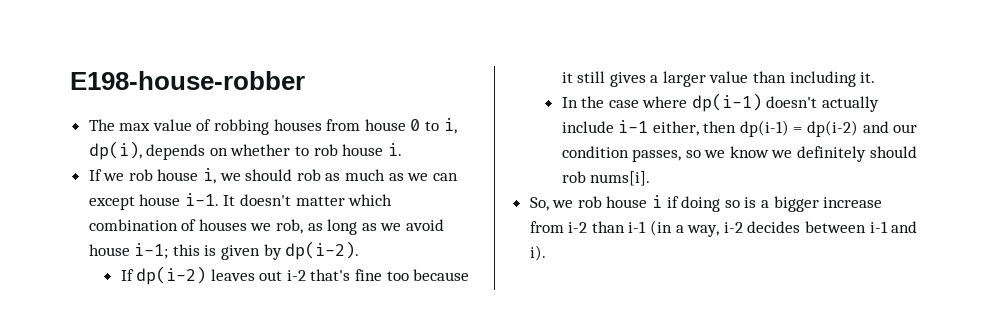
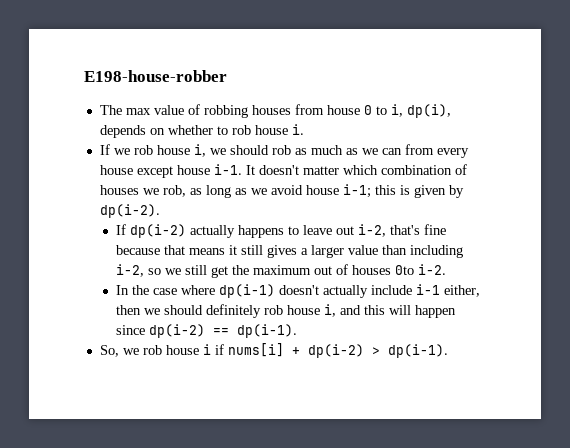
- If we rob house i, we should rob as much as we can except house i-1.
+ If we rob house i, we should rob as much as we can from every house except house i-1.
- If dp(i-2) leaves out i-2 that's fine too because it still gives a larger value than including it.
+ If dp(i-2) actually happens to leave out i-2, that's fine because that means it still gives a larger value than including i-2, so we still get the maximum out of houses 0to i-2.
- In the case where dp(i-1) doesn't actually include i-1 either, then dp(i-1) = dp(i-2) and our condition passes, so we know we definitely should rob nums[i].
+ In the case where dp(i-1) doesn't actually include i-1 either, then we should definitely rob house i, and this will happen since dp(i-2) == dp(i-1).
- So, we rob house i if doing so is a bigger increase from i-2 than i-1 (in a way, i-2 decides between i-1 and i).
+ So, we rob house i if nums[i] + dp(i-2) > dp(i-1).

